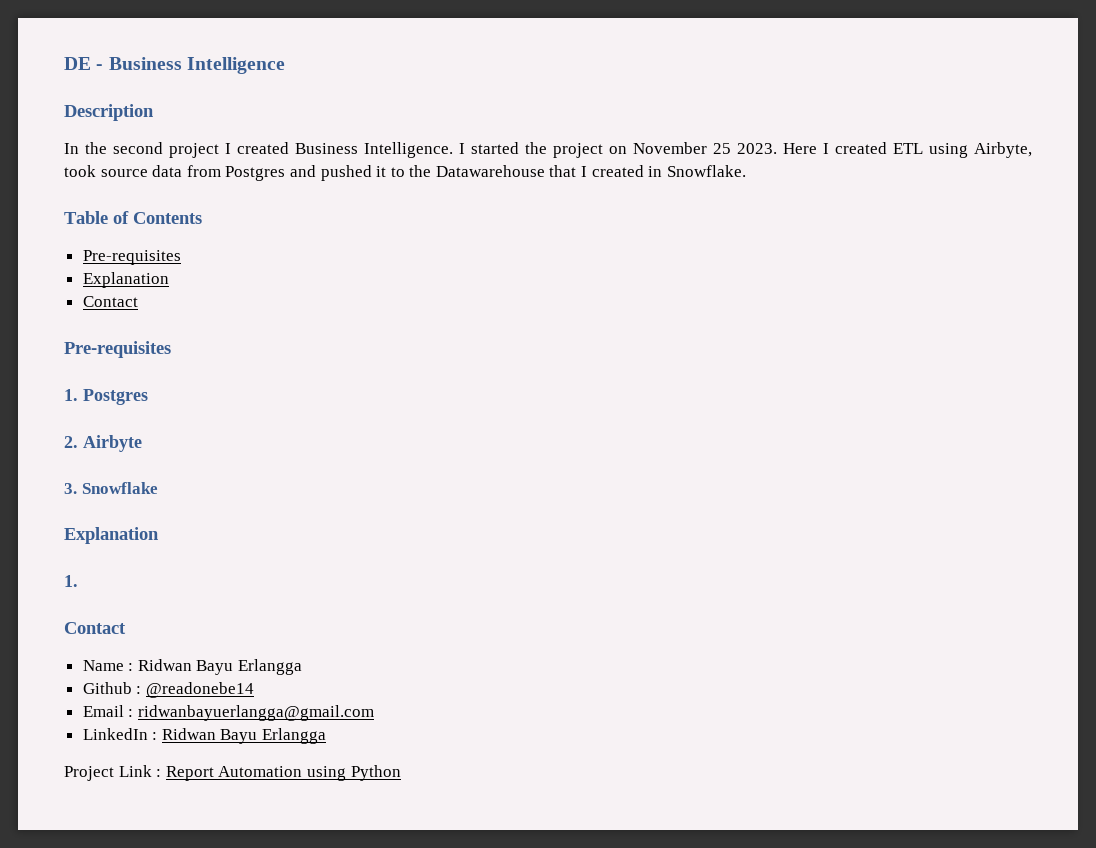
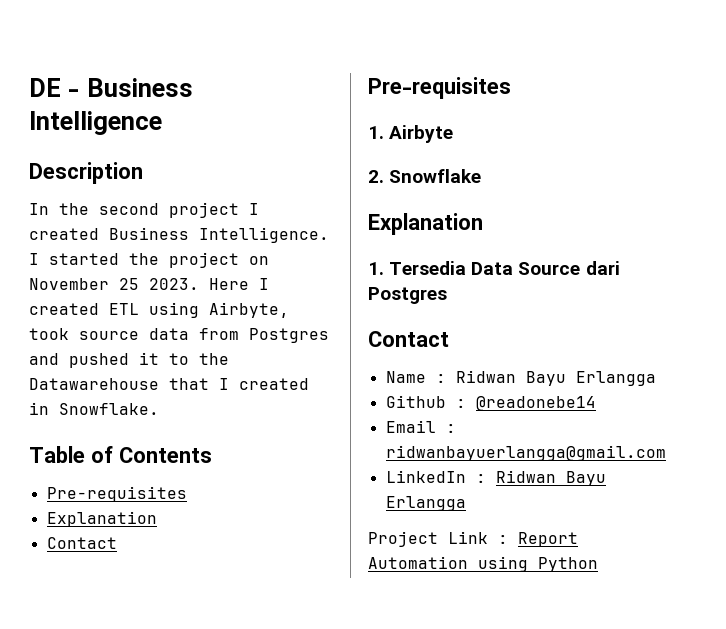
- 1. Postgres
+ 1. Airbyte
- 2. Airbyte
- 3. Snowflake
+ 2. Snowflake
  Explanation
- 1.
+ 1. Tersedia Data Source dari Postgres

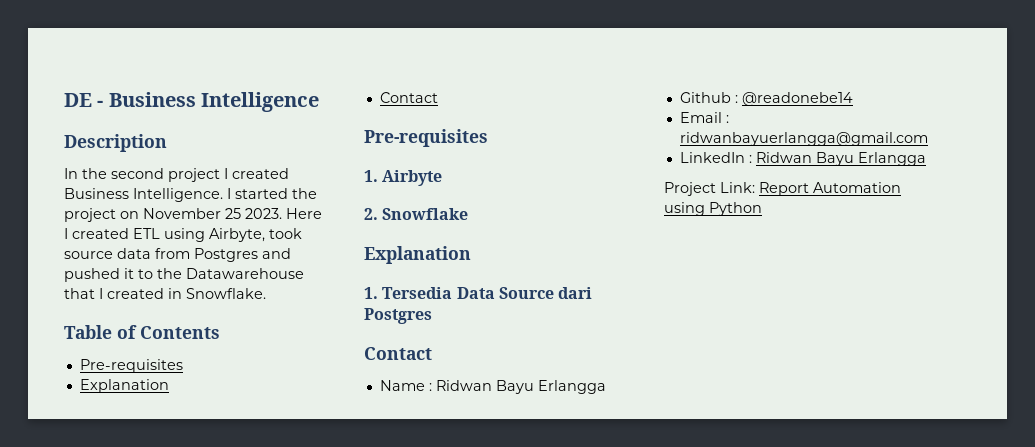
- Project Link : Report Automation using Python
+ Project Link: Report Automation using Python

